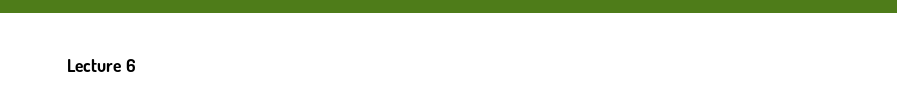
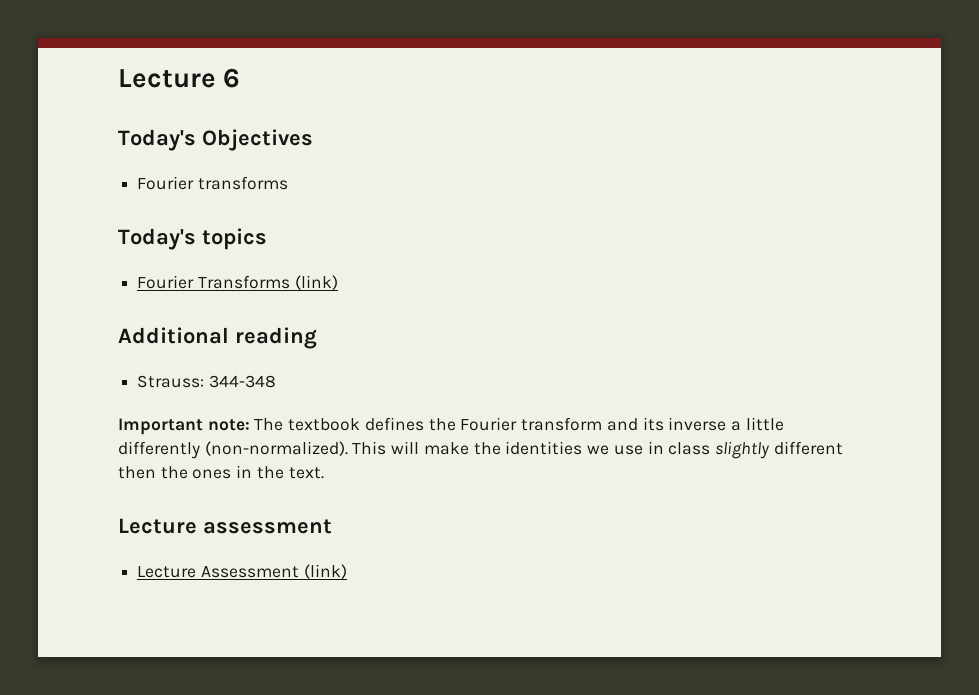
+ Today's Objectives
+ Fourier transforms
+ Today's topics
+ Fourier Transforms (link)
+ Additional reading
+ Strauss: 344-348
+ Important note: The textbook defines the Fourier transform and its inverse a little differently (non-normalized). This will make the identities we use in class slightly different then the ones in the text.
+ Lecture assessment
+ Lecture Assessment (link)

